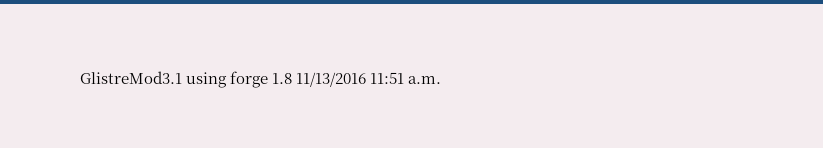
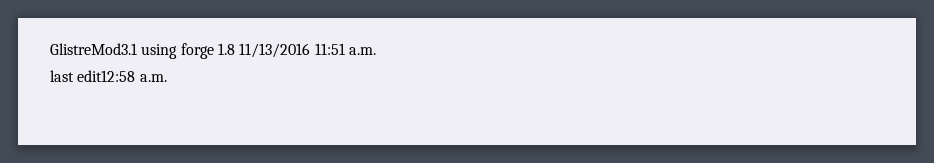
+ last edit12:58 a.m.

